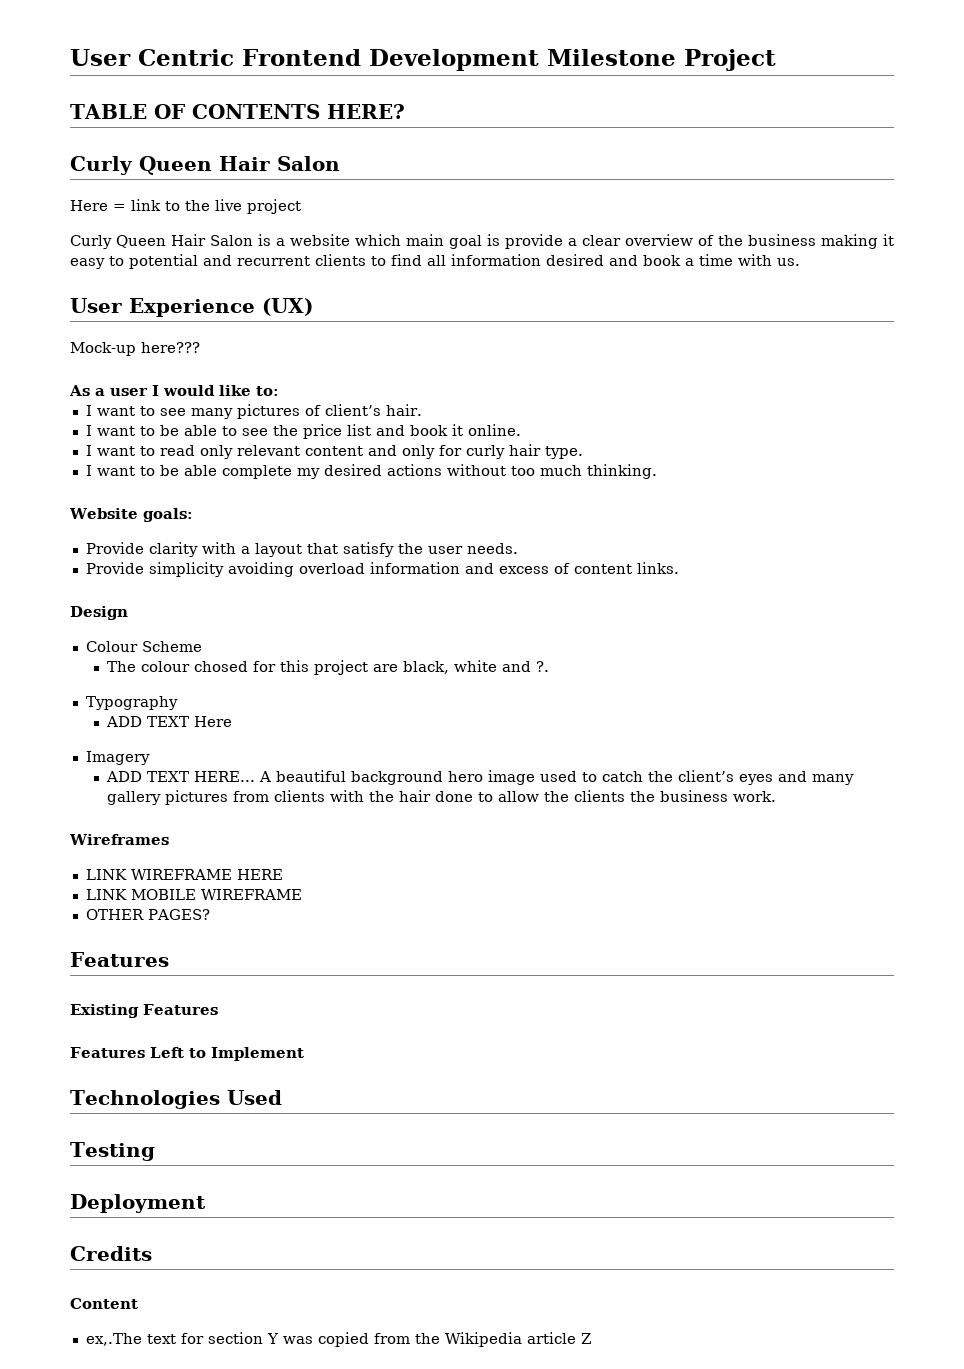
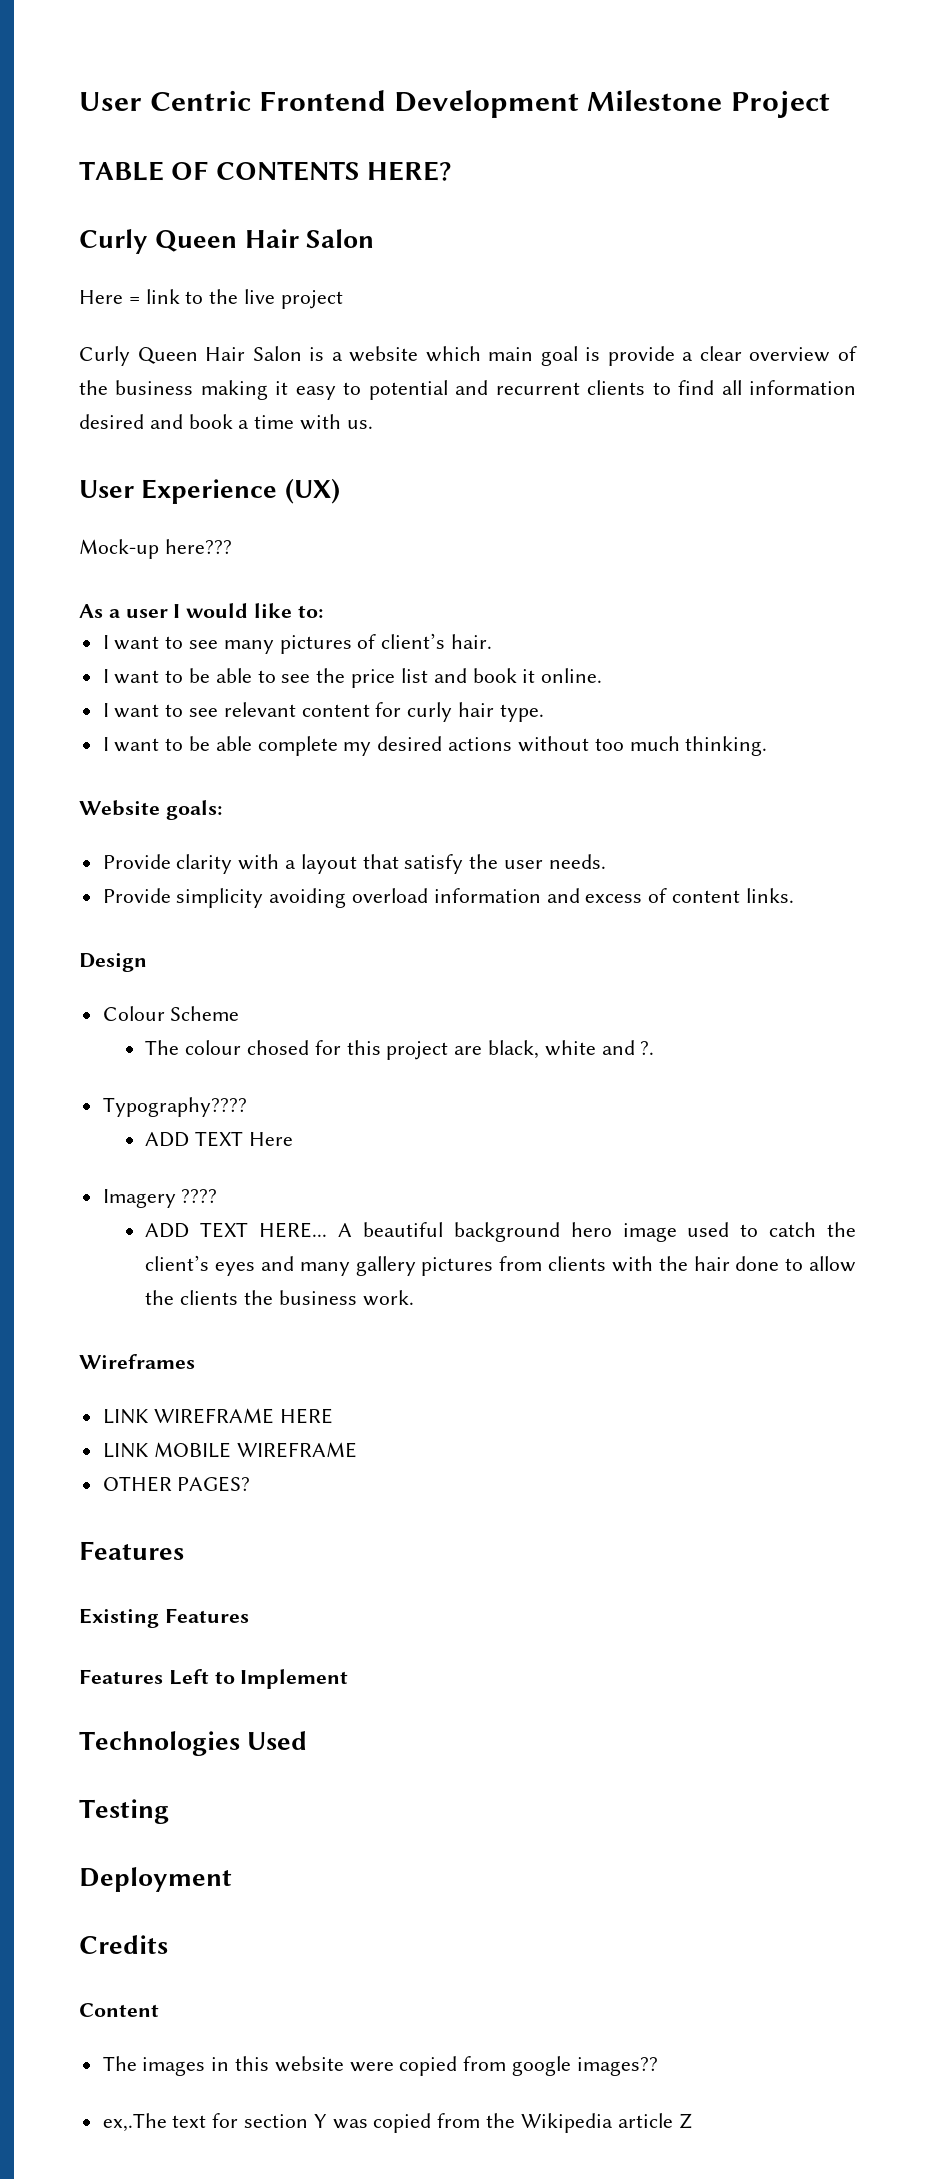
- I want to read only relevant content and only for curly hair type.
+ I want to see relevant content for curly hair type.
- Typography
+ Typography????
- Imagery
+ Imagery ????
+ The images in this website were copied from google images??

